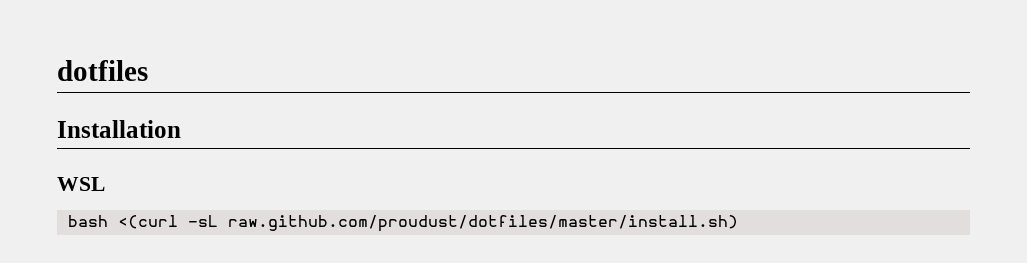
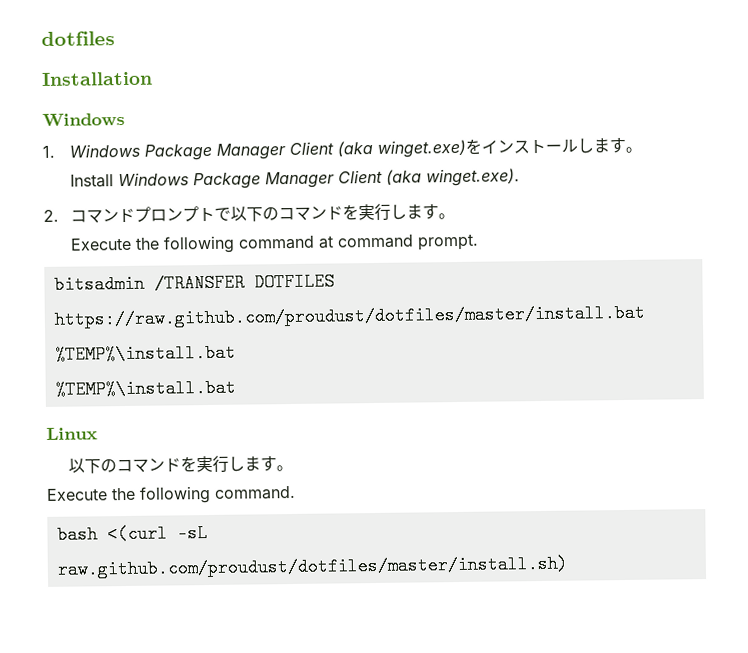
  Installation
- WSL
+ Windows
+ 1. Windows Package Manager Client (aka winget.exe)をインストールします。
+ Install Windows Package Manager Client (aka winget.exe).
+ 2.コマンドプロンプトで以下のコマンドを実行します。
+ Execute the following command at command prompt.
+ bitsadmin /TRANSFER DOTFILES https://raw.github.com/proudust/dotfiles/master/install.bat %TEMP%\install.bat
+ %TEMP%\install.bat
+ Linux
+ 以下のコマンドを実行します。
+ Execute the following command.

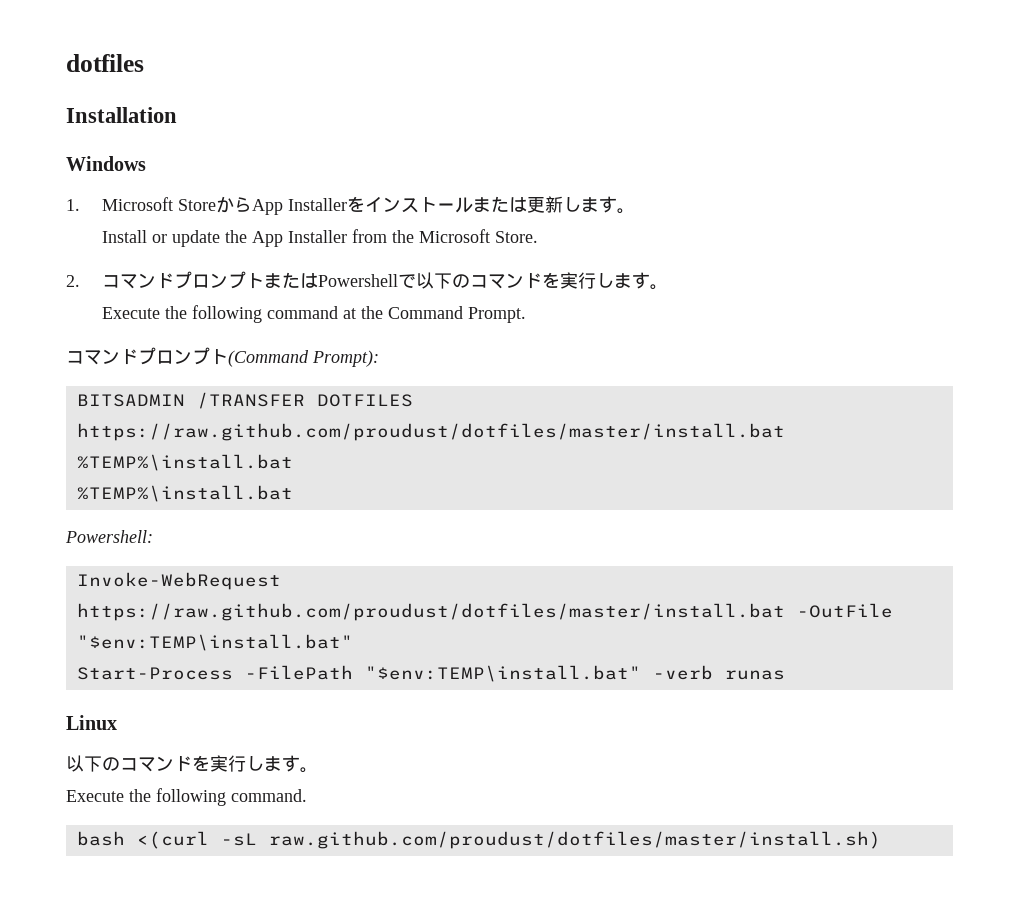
- 1. Windows Package Manager Client (aka winget.exe)をインストールします。
+ 1. Microsoft StoreからApp Installerをインストールまたは更新します。
- Install Windows Package Manager Client (aka winget.exe).
+ Install or update the App Installer from the Microsoft Store.
- 2.コマンドプロンプトで以下のコマンドを実行します。
+ 2.コマンドプロンプトまたはPowershellで以下のコマンドを実行します。
- Execute the following command at command prompt.
- bitsadmin /TRANSFER DOTFILES https://raw.github.com/proudust/dotfiles/master/install.bat %TEMP%\install.bat
+ Execute the following command at the Command Prompt.
+ コマンドプロンプト(Command Prompt):
+ BITSADMIN /TRANSFER DOTFILES https://raw.github.com/proudust/dotfiles/master/install.bat %TEMP%\install.bat
+ Powershell:
+ Invoke-WebRequest https://raw.github.com/proudust/dotfiles/master/install.bat -OutFile "$env:TEMP\install.bat"
+ Start-Process -FilePath "$env:TEMP\install.bat" -verb runas

